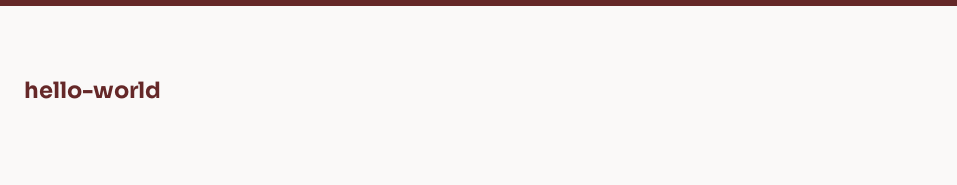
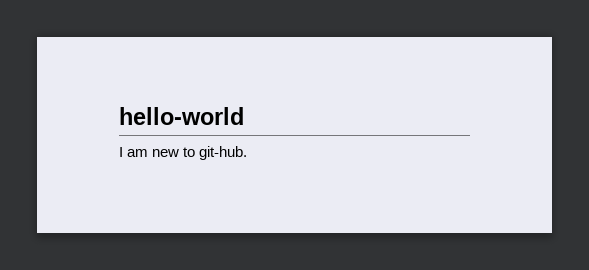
+ I am new to git-hub.

